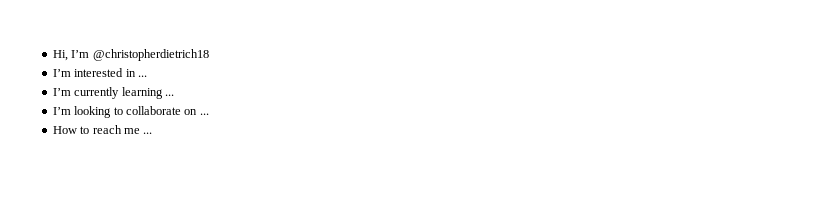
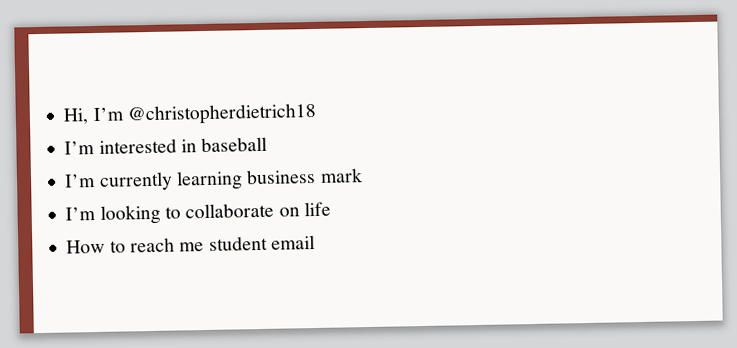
- I’m interested in ...
+ I’m interested in baseball
- I’m currently learning ...
+ I’m currently learning business mark
- I’m looking to collaborate on ...
+ I’m looking to collaborate on life
- How to reach me ...
+ How to reach me student email

